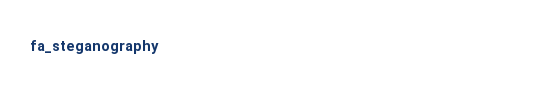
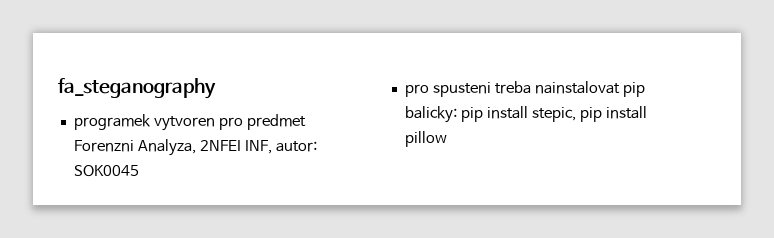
+ programek vytvoren pro predmet Forenzni Analyza, 2NFEI INF, autor: SOK0045
+ pro spusteni treba nainstalovat pip balicky: pip install stepic, pip install pillow

